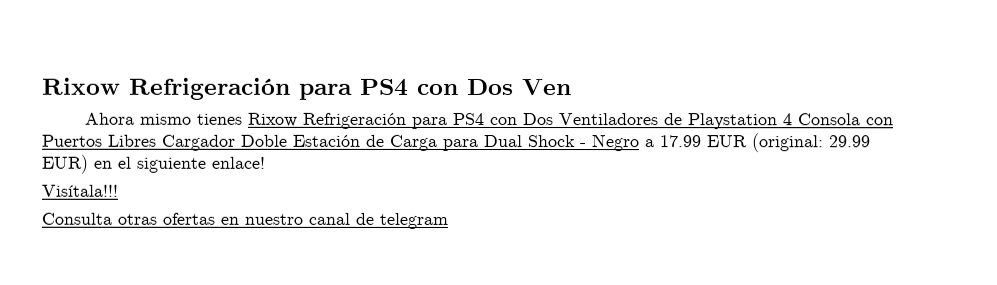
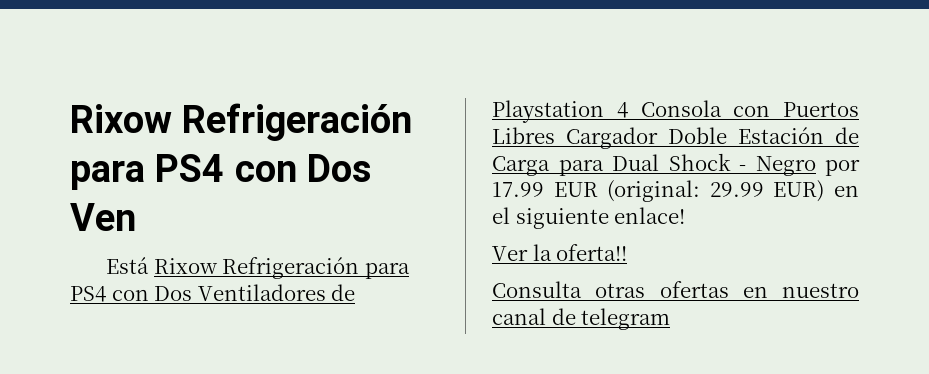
- Ahora mismo tienes Rixow Refrigeración para PS4 con Dos Ventiladores de Playstation 4 Consola con Puertos Libres Cargador Doble Estación de Carga para Dual Shock - Negro a 17.99 EUR (original: 29.99 EUR) en el siguiente enlace!
+ Está Rixow Refrigeración para PS4 con Dos Ventiladores de Playstation 4 Consola con Puertos Libres Cargador Doble Estación de Carga para Dual Shock - Negro por 17.99 EUR (original: 29.99 EUR) en el siguiente enlace!
- Visítala!!!
+ Ver la oferta!!

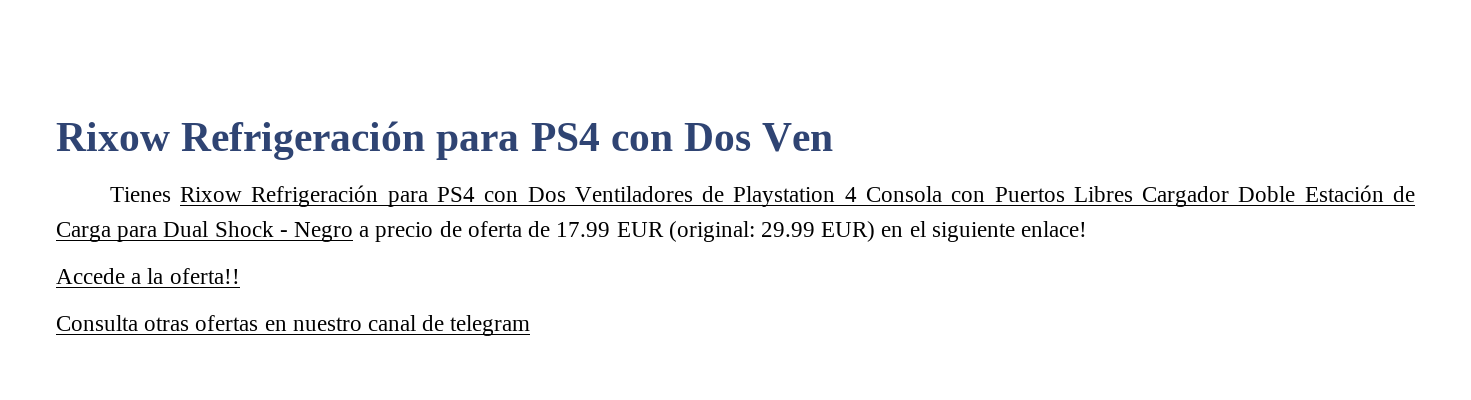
- Está Rixow Refrigeración para PS4 con Dos Ventiladores de Playstation 4 Consola con Puertos Libres Cargador Doble Estación de Carga para Dual Shock - Negro por 17.99 EUR (original: 29.99 EUR) en el siguiente enlace!
+ Tienes Rixow Refrigeración para PS4 con Dos Ventiladores de Playstation 4 Consola con Puertos Libres Cargador Doble Estación de Carga para Dual Shock - Negro a precio de oferta de 17.99 EUR (original: 29.99 EUR) en el siguiente enlace!
- Ver la oferta!!
+ Accede a la oferta!!

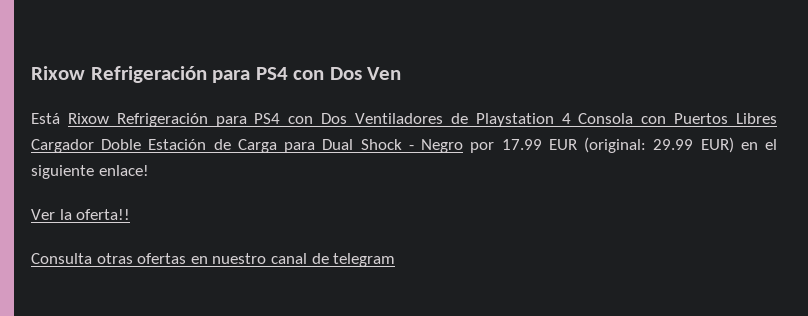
- Tienes Rixow Refrigeración para PS4 con Dos Ventiladores de Playstation 4 Consola con Puertos Libres Cargador Doble Estación de Carga para Dual Shock - Negro a precio de oferta de 17.99 EUR (original: 29.99 EUR) en el siguiente enlace!
+ Está Rixow Refrigeración para PS4 con Dos Ventiladores de Playstation 4 Consola con Puertos Libres Cargador Doble Estación de Carga para Dual Shock - Negro por 17.99 EUR (original: 29.99 EUR) en el siguiente enlace!
- Accede a la oferta!!
+ Ver la oferta!!

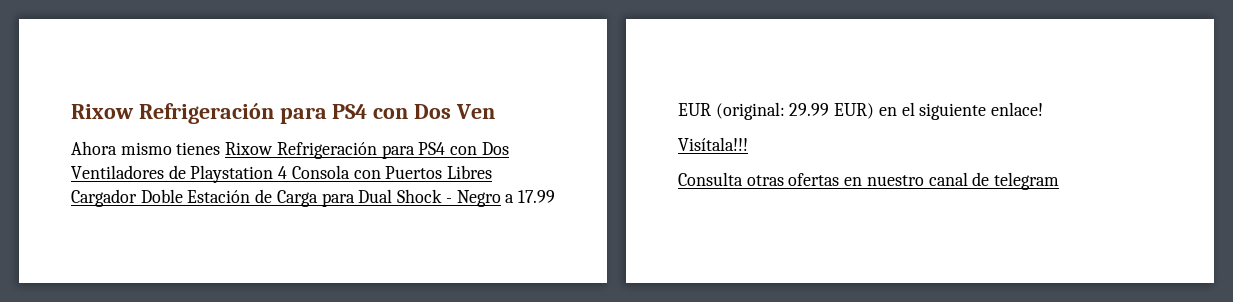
- Está Rixow Refrigeración para PS4 con Dos Ventiladores de Playstation 4 Consola con Puertos Libres Cargador Doble Estación de Carga para Dual Shock - Negro por 17.99 EUR (original: 29.99 EUR) en el siguiente enlace!
+ Ahora mismo tienes Rixow Refrigeración para PS4 con Dos Ventiladores de Playstation 4 Consola con Puertos Libres Cargador Doble Estación de Carga para Dual Shock - Negro a 17.99 EUR (original: 29.99 EUR) en el siguiente enlace!
- Ver la oferta!!
+ Visítala!!!

